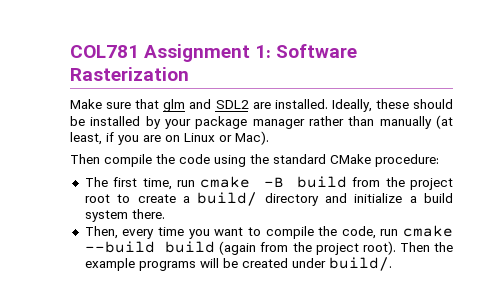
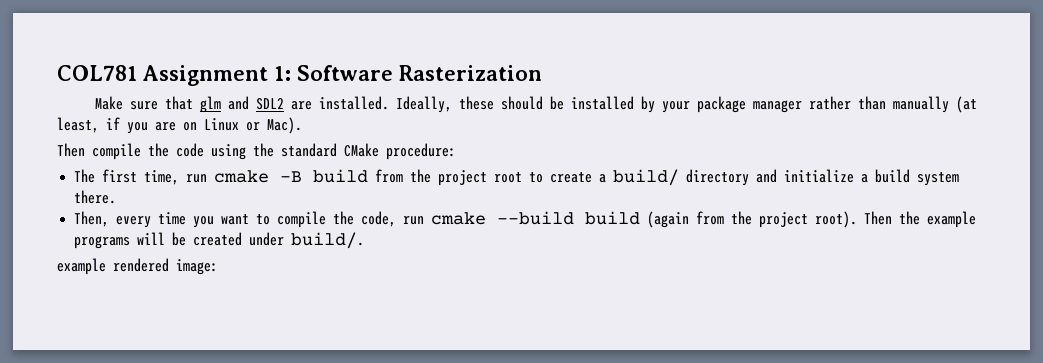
+ example rendered image:

